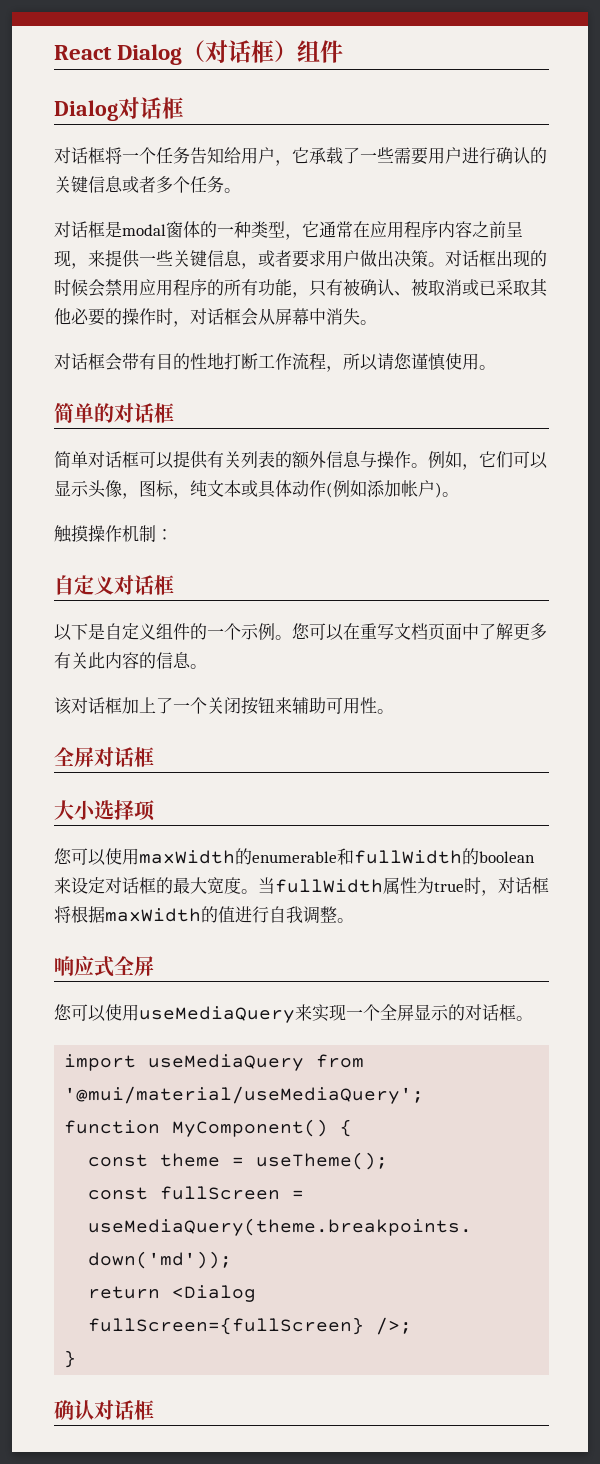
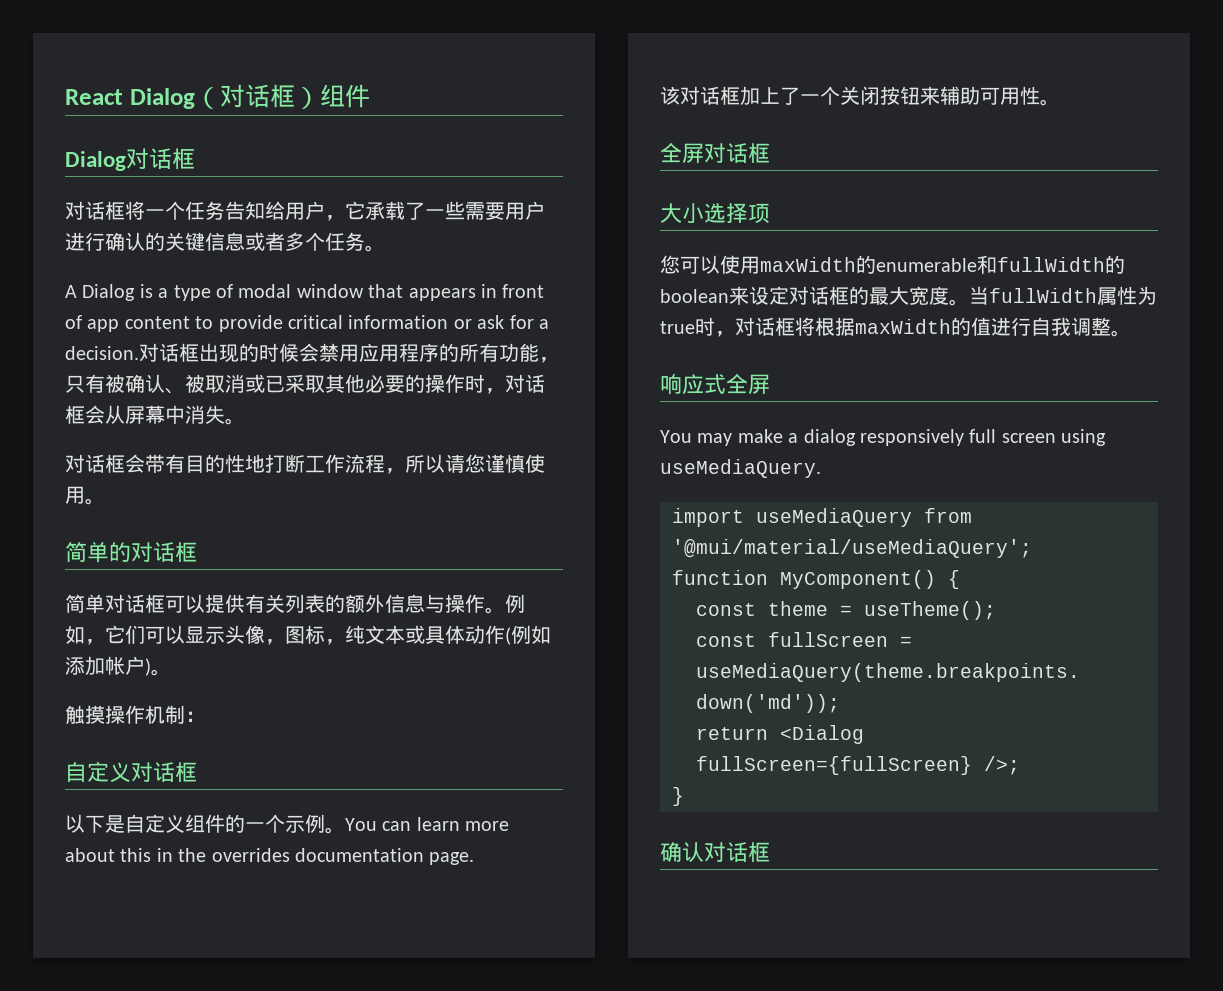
- 对话框是modal窗体的一种类型，它通常在应用程序内容之前呈现，来提供一些关键信息，或者要求用户做出决策。
+ A Dialog is a type of modal window that appears in front of app content to provide critical information or ask for a decision.
- 您可以在重写文档页面中了解更多有关此内容的信息。
+ You can learn more about this in the overrides documentation page.
- 您可以使用useMediaQuery来实现一个全屏显示的对话框。
+ You may make a dialog responsively full screen using useMediaQuery.

